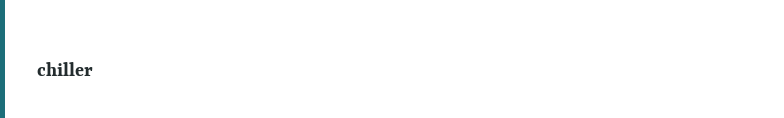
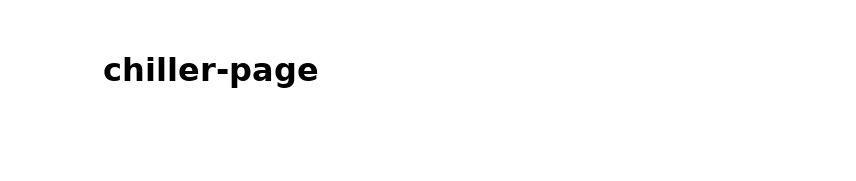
- chiller
+ chiller-page

